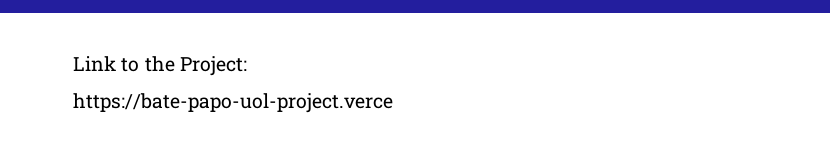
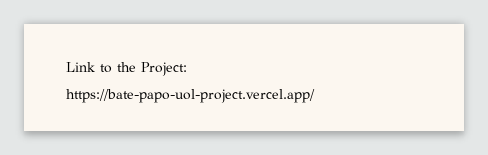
- https://bate-papo-uol-project.verce
+ https://bate-papo-uol-project.vercel.app/

